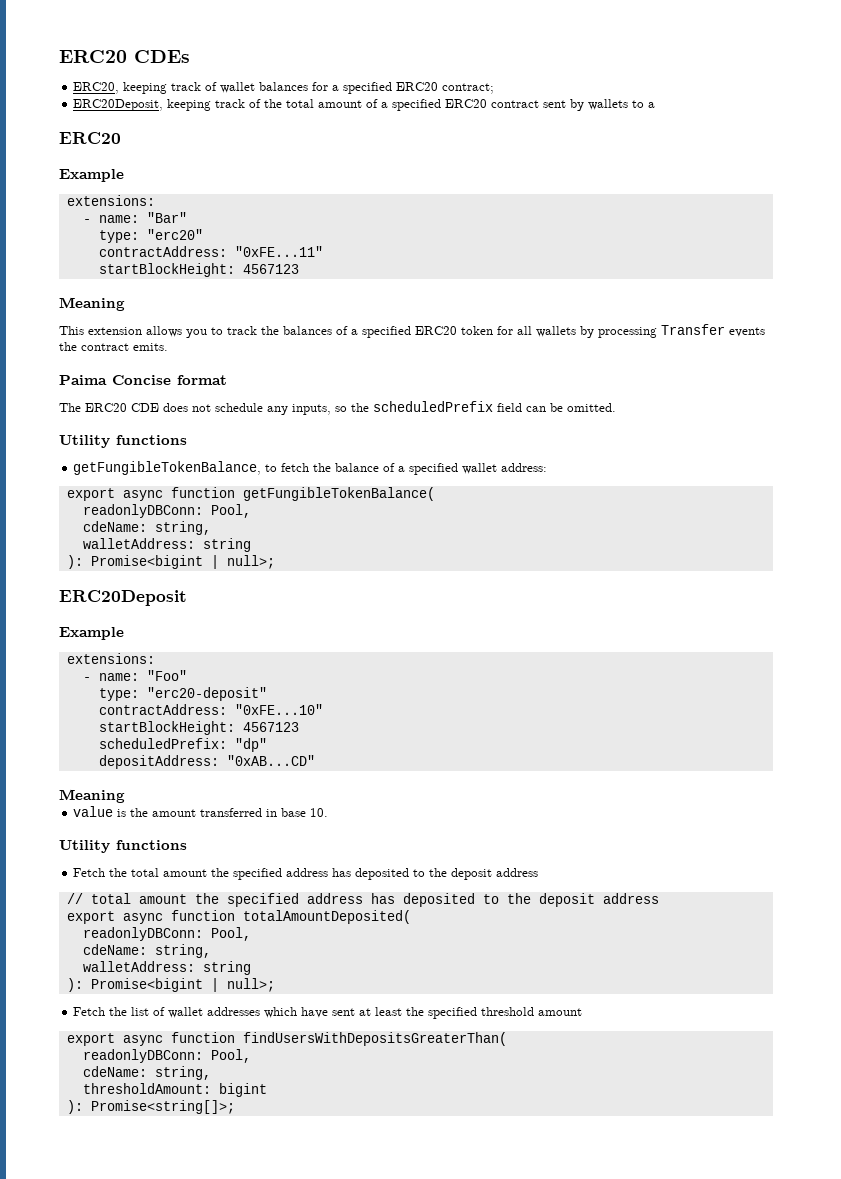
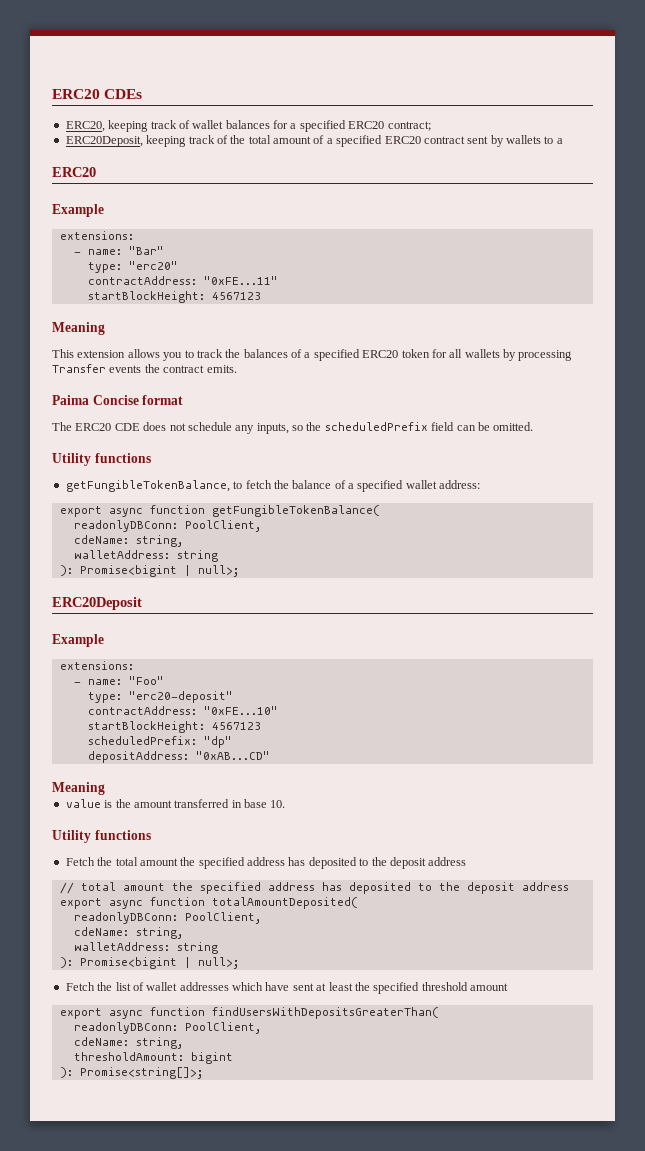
  export async function getFungibleTokenBalance(
- readonlyDBConn: Pool,
+ readonlyDBConn: PoolClient,
  export async function totalAmountDeposited(
- readonlyDBConn: Pool,
+ readonlyDBConn: PoolClient,
  export async function findUsersWithDepositsGreaterThan(
- readonlyDBConn: Pool,
+ readonlyDBConn: PoolClient,

